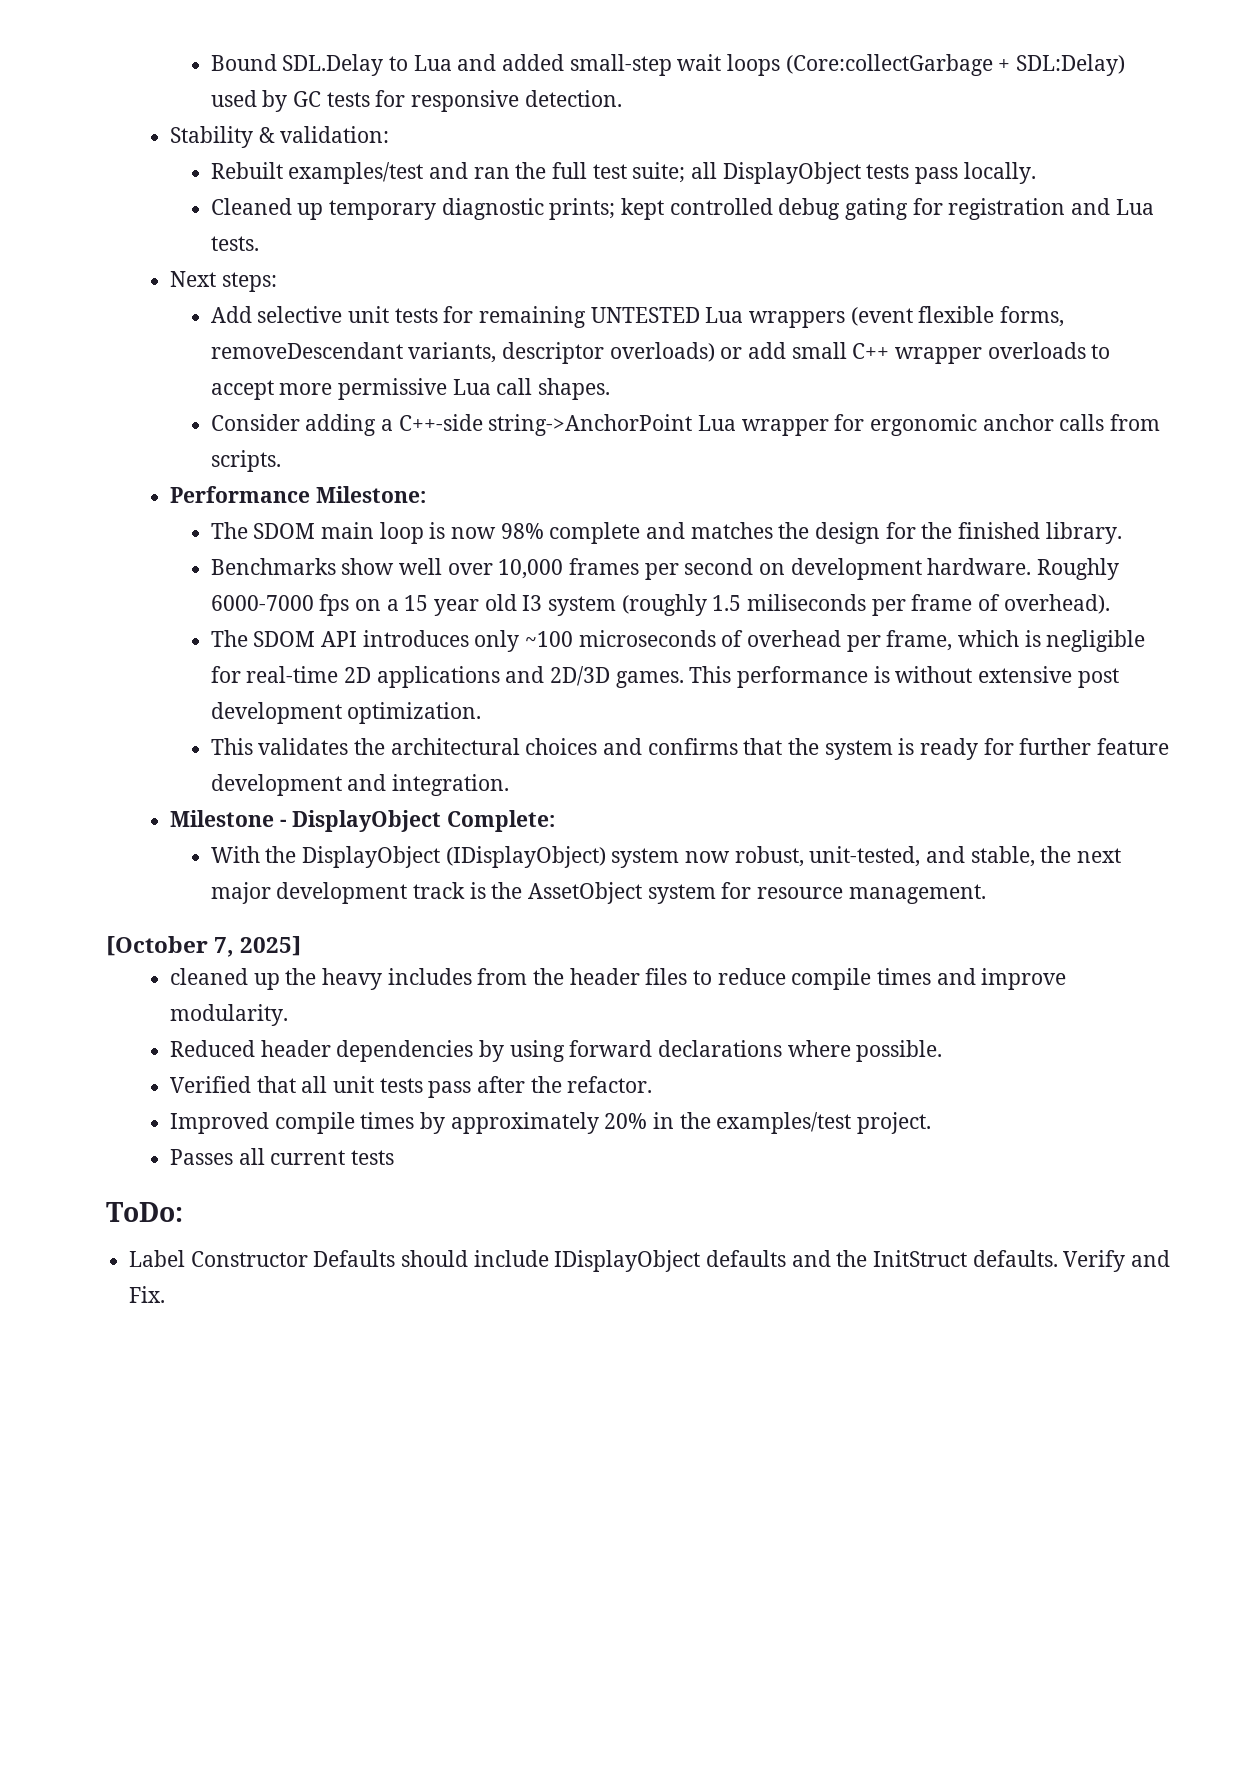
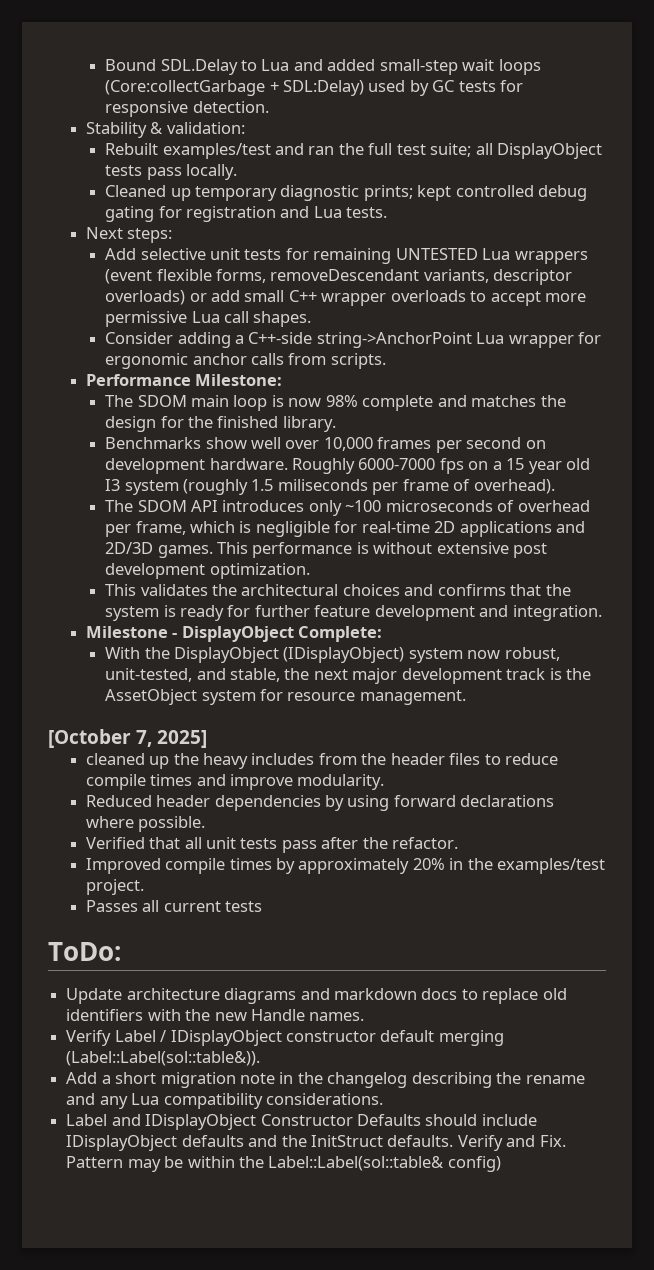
- Label Constructor Defaults should include IDisplayObject defaults and the InitStruct defaults.
+ Update architecture diagrams and markdown docs to replace old identifiers with the new Handle names.
+ Verify Label / IDisplayObject constructor default merging (Label::Label(sol::table&)).
+ Add a short migration note in the changelog describing the rename and any Lua compatibility considerations.
+ Label and IDisplayObject Constructor Defaults should include IDisplayObject defaults and the InitStruct defaults.
- Verify and Fix.
+ Verify and Fix. Pattern may be within the Label::Label(sol::table& config)

